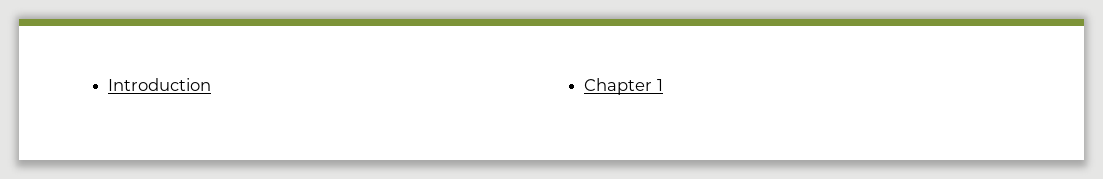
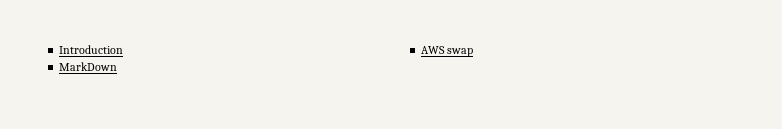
- Chapter 1
+ MarkDown
+ AWS swap

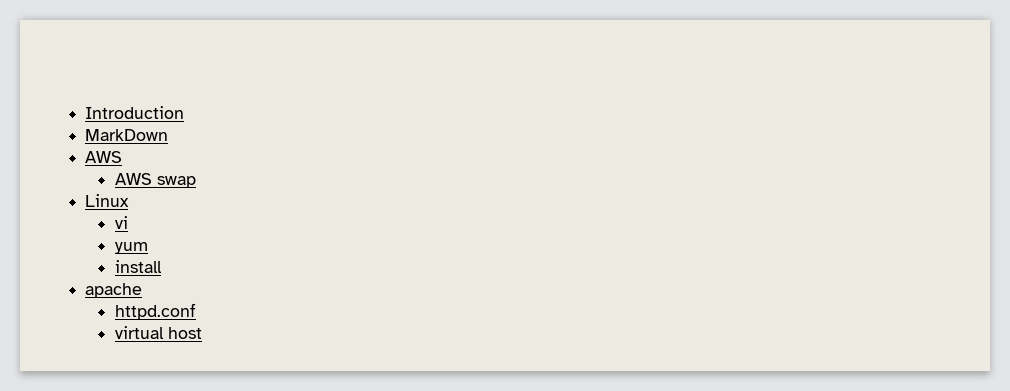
  MarkDown
+ AWS
+ Linux
+ vi
+ yum
+ install
+ apache
+ httpd.conf
+ virtual host

